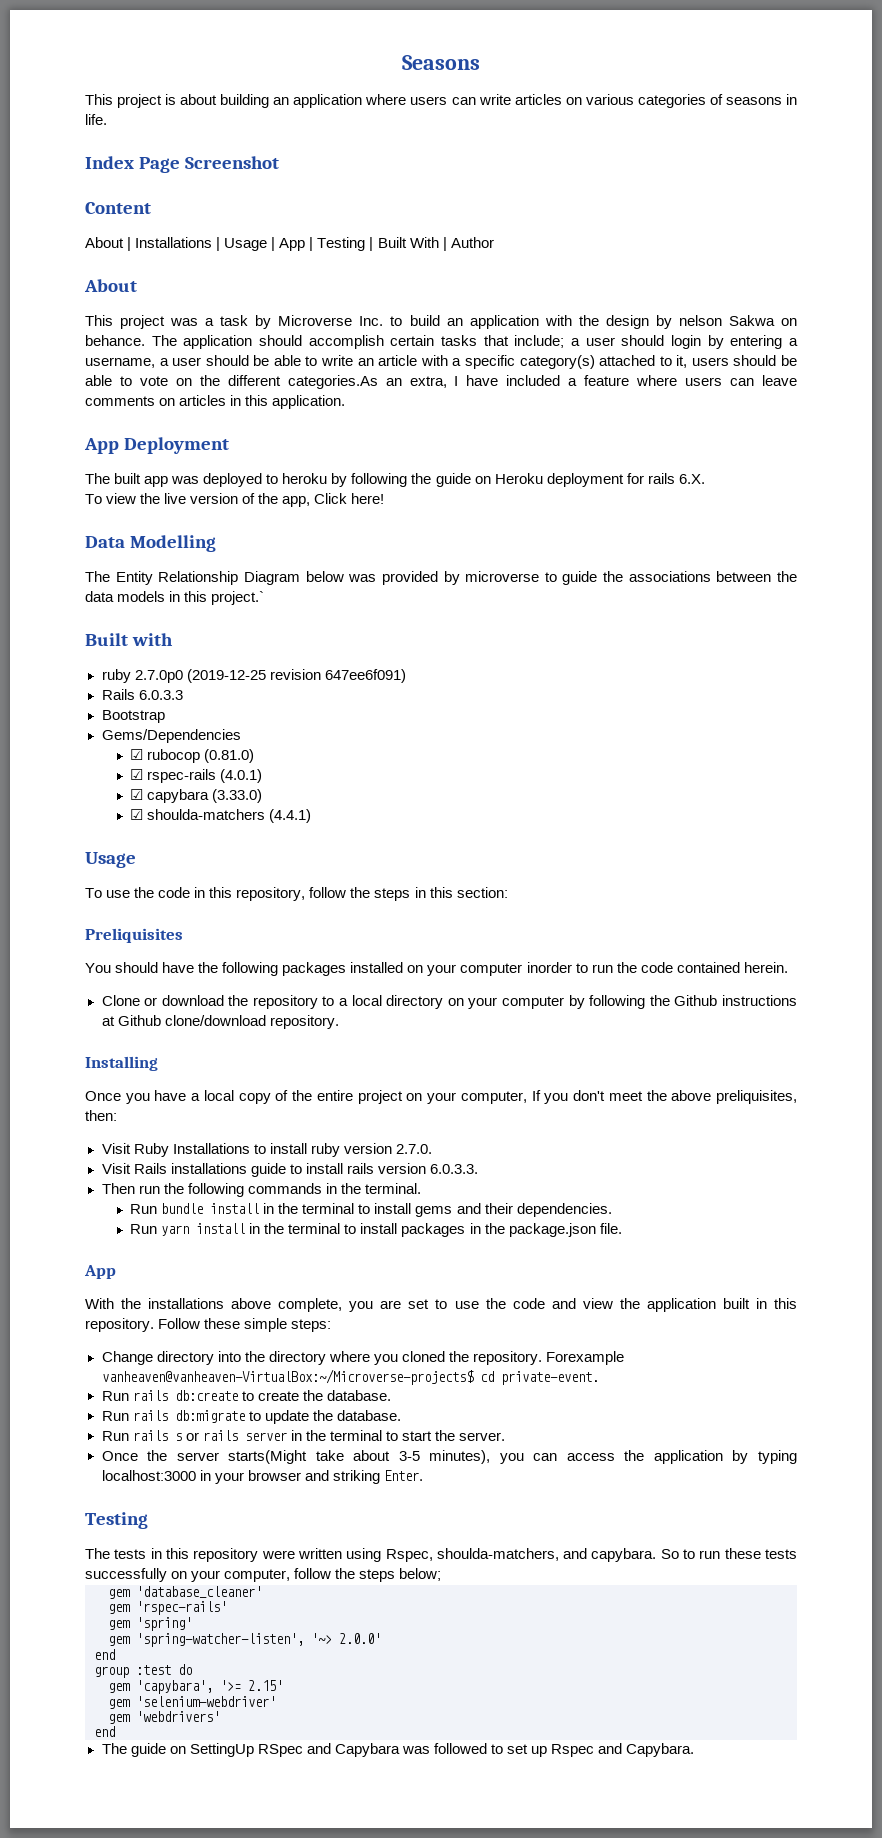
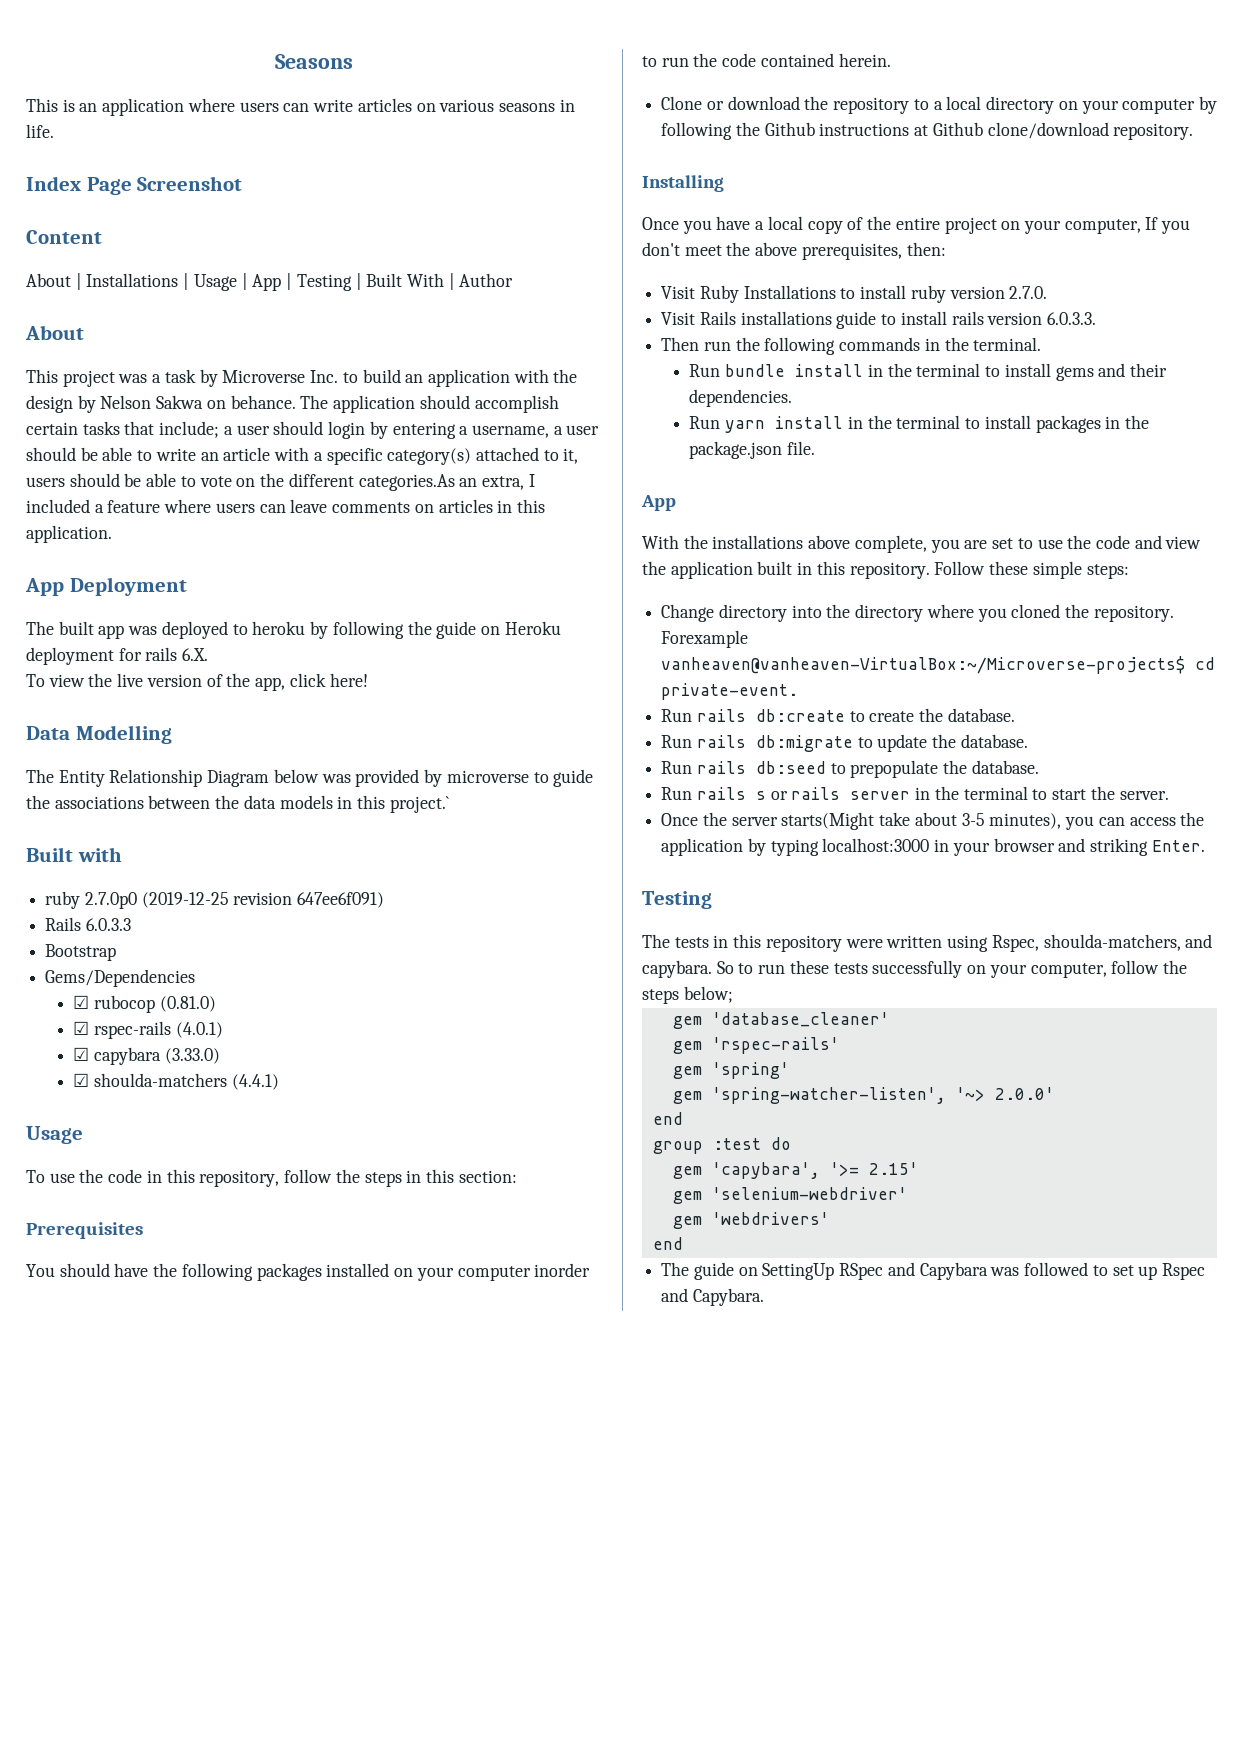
- This project is about building an application where users can write articles on various categories of seasons in life.
+ This is an application where users can write articles on various seasons in life.
- This project was a task by Microverse Inc. to build an application with the design by nelson Sakwa on behance.
+ This project was a task by Microverse Inc. to build an application with the design by Nelson Sakwa on behance.
- The application should accomplish certain tasks that include; a user should login by entering a username, a user should be able to write an article with a specific category(s) attached to it, users should be able to vote on the different categories.As an extra, I have included a feature where users can leave comments on articles in this application.
+ The application should accomplish certain tasks that include; a user should login by entering a username, a user should be able to write an article with a specific category(s) attached to it, users should be able to vote on the different categories.As an extra, I included a feature where users can leave comments on articles in this application.
- To view the live version of the app, Click here!
+ To view the live version of the app, click here!
- Preliquisites
+ Prerequisites
- Once you have a local copy of the entire project on your computer, If you don't meet the above preliquisites, then:
+ Once you have a local copy of the entire project on your computer, If you don't meet the above prerequisites, then:
+ Run rails db:seed to prepopulate the database.

